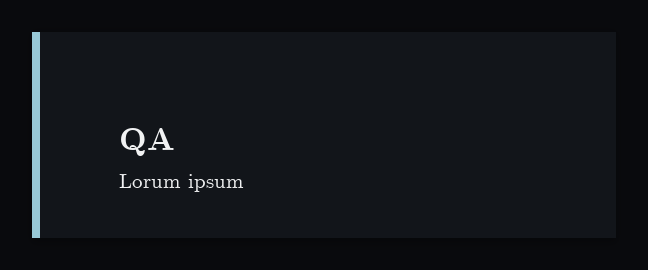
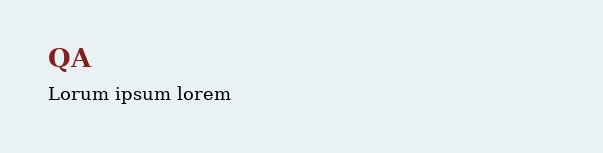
- Lorum ipsum
+ Lorum ipsum lorem

